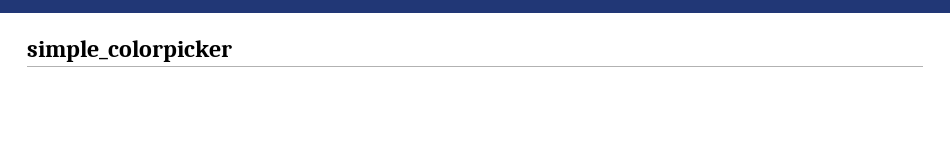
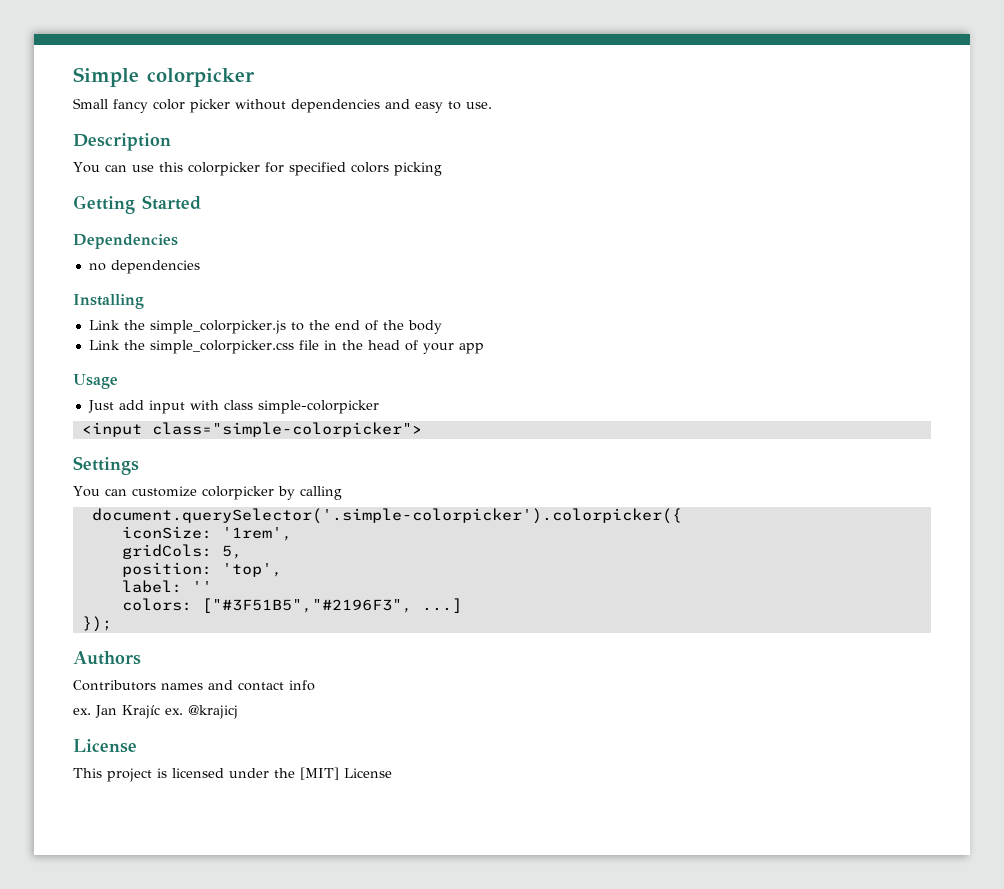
- simple_colorpicker
+ Simple colorpicker
+ Small fancy color picker without dependencies and easy to use.
+ Description
+ You can use this colorpicker for specified colors picking
+ Getting Started
+ Dependencies
+ no dependencies
+ Installing
+ Link the simple_colorpicker.js to the end of the body
+ Link the simple_colorpicker.css file in the head of your app
+ Usage
+ Just add input with class simple-colorpicker
+ <input class="simple-colorpicker">
+ Settings
+ You can customize colorpicker by calling
+ document.querySelector('.simple-colorpicker').colorpicker({
+ iconSize: '1rem',
+ gridCols: 5,
+ position: 'top',
+ label: ''
+ colors: ["#3F51B5","#2196F3", ...]
+ });
+ Authors
+ Contributors names and contact info
+ ex. Jan Krajíc ex. @krajicj
+ License
+ This project is licensed under the [MIT] License

